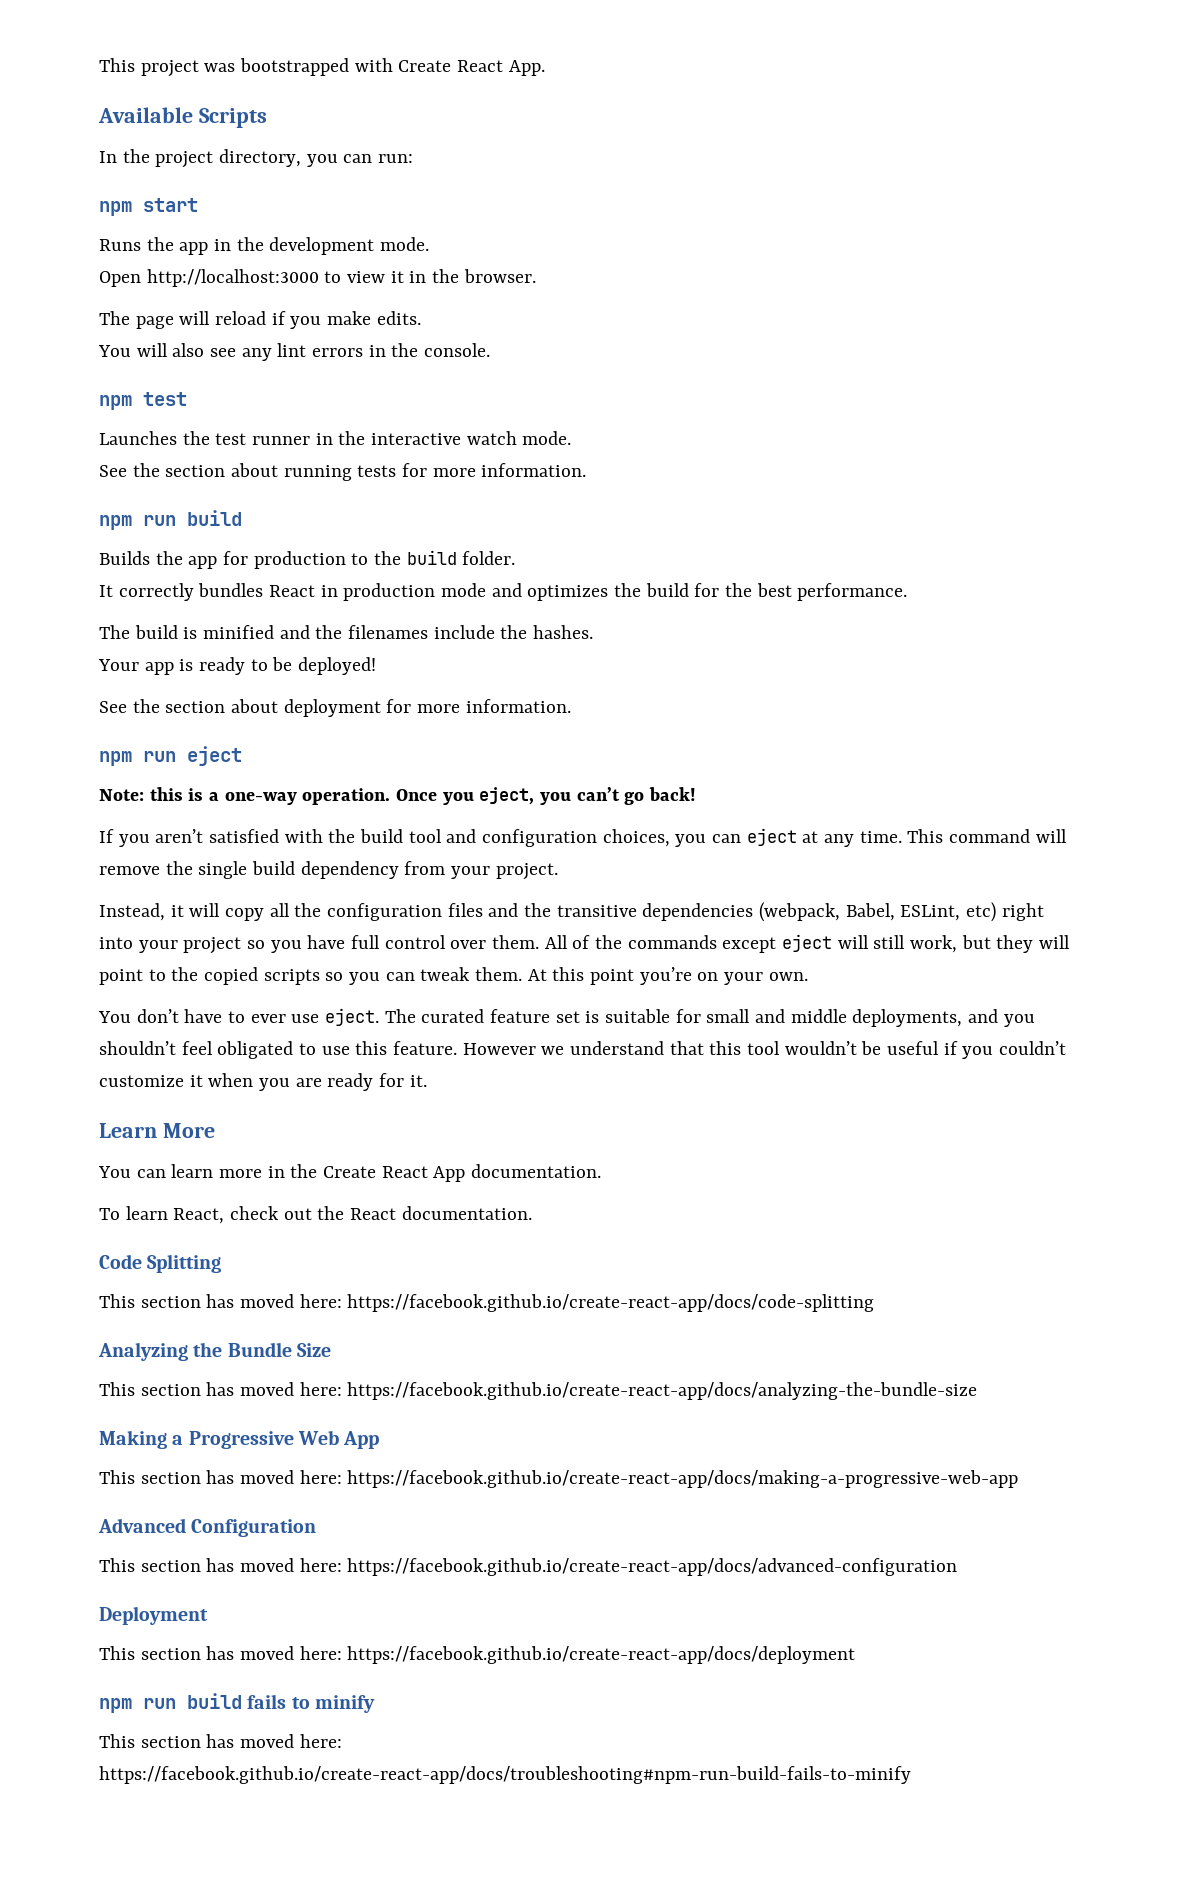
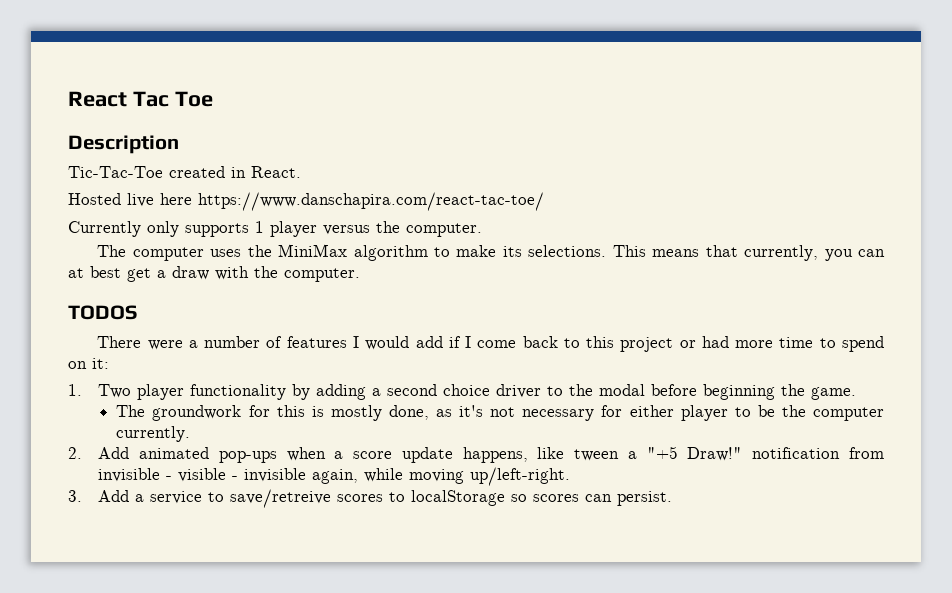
- This project was bootstrapped with Create React App.
- Available Scripts
- In the project directory, you can run:
- npm start
- Runs the app in the development mode.
- Open http://localhost:3000 to view it in the browser.
- The page will reload if you make edits.
- You will also see any lint errors in the console.
- npm test
- Launches the test runner in the interactive watch mode.
- See the section about running tests for more information.
- npm run build
- Builds the app for production to the build folder.
- It correctly bundles React in production mode and optimizes the build for the best performance.
- The build is minified and the filenames include the hashes.
- Your app is ready to be deployed!
- See the section about deployment for more information.
- npm run eject
- Note: this is a one-way operation. Once you eject, you can’t go back!
- If you aren’t satisfied with the build tool and configuration choices, you can eject at any time. This command will remove the single build dependency from your project.
- Instead, it will copy all the configuration files and the transitive dependencies (webpack, Babel, ESLint, etc) right into your project so you have full control over them. All of the commands except eject will still work, but they will point to the copied scripts so you can tweak them. At this point you’re on your own.
- You don’t have to ever use eject. The curated feature set is suitable for small and middle deployments, and you shouldn’t feel obligated to use this feature. However we understand that this tool wouldn’t be useful if you couldn’t customize it when you are ready for it.
- Learn More
- You can learn more in the Create React App documentation.
- To learn React, check out the React documentation.
- Code Splitting
- This section has moved here: https://facebook.github.io/create-react-app/docs/code-splitting
- Analyzing the Bundle Size
- This section has moved here: https://facebook.github.io/create-react-app/docs/analyzing-the-bundle-size
- Making a Progressive Web App
- This section has moved here: https://facebook.github.io/create-react-app/docs/making-a-progressive-web-app
- Advanced Configuration
- This section has moved here: https://facebook.github.io/create-react-app/docs/advanced-configuration
- Deployment
- This section has moved here: https://facebook.github.io/create-react-app/docs/deployment
- npm run build fails to minify
- This section has moved here: https://facebook.github.io/create-react-app/docs/troubleshooting#npm-run-build-fails-to-minify
+ React Tac Toe
+ Description
+ Tic-Tac-Toe created in React.
+ Hosted live here https://www.danschapira.com/react-tac-toe/
+ Currently only supports 1 player versus the computer.
+ The computer uses the MiniMax algorithm to make its selections. This means that currently, you can at best get a draw with the computer.
+ TODOS
+ There were a number of features I would add if I come back to this project or had more time to spend on it:
+ 1. Two player functionality by adding a second choice driver to the modal before beginning the game.
+ The groundwork for this is mostly done, as it's not necessary for either player to be the computer currently.
+ 2. Add animated pop-ups when a score update happens, like tween a "+5 Draw!" notification from invisible - visible - invisible again, while moving up/left-right.
+ 3. Add a service to save/retreive scores to localStorage so scores can persist.

